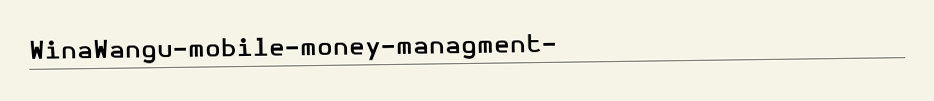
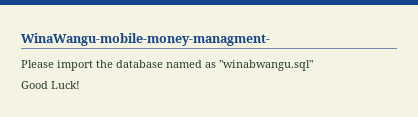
+ Please import the database named as "winabwangu.sql"
+ Good Luck!

